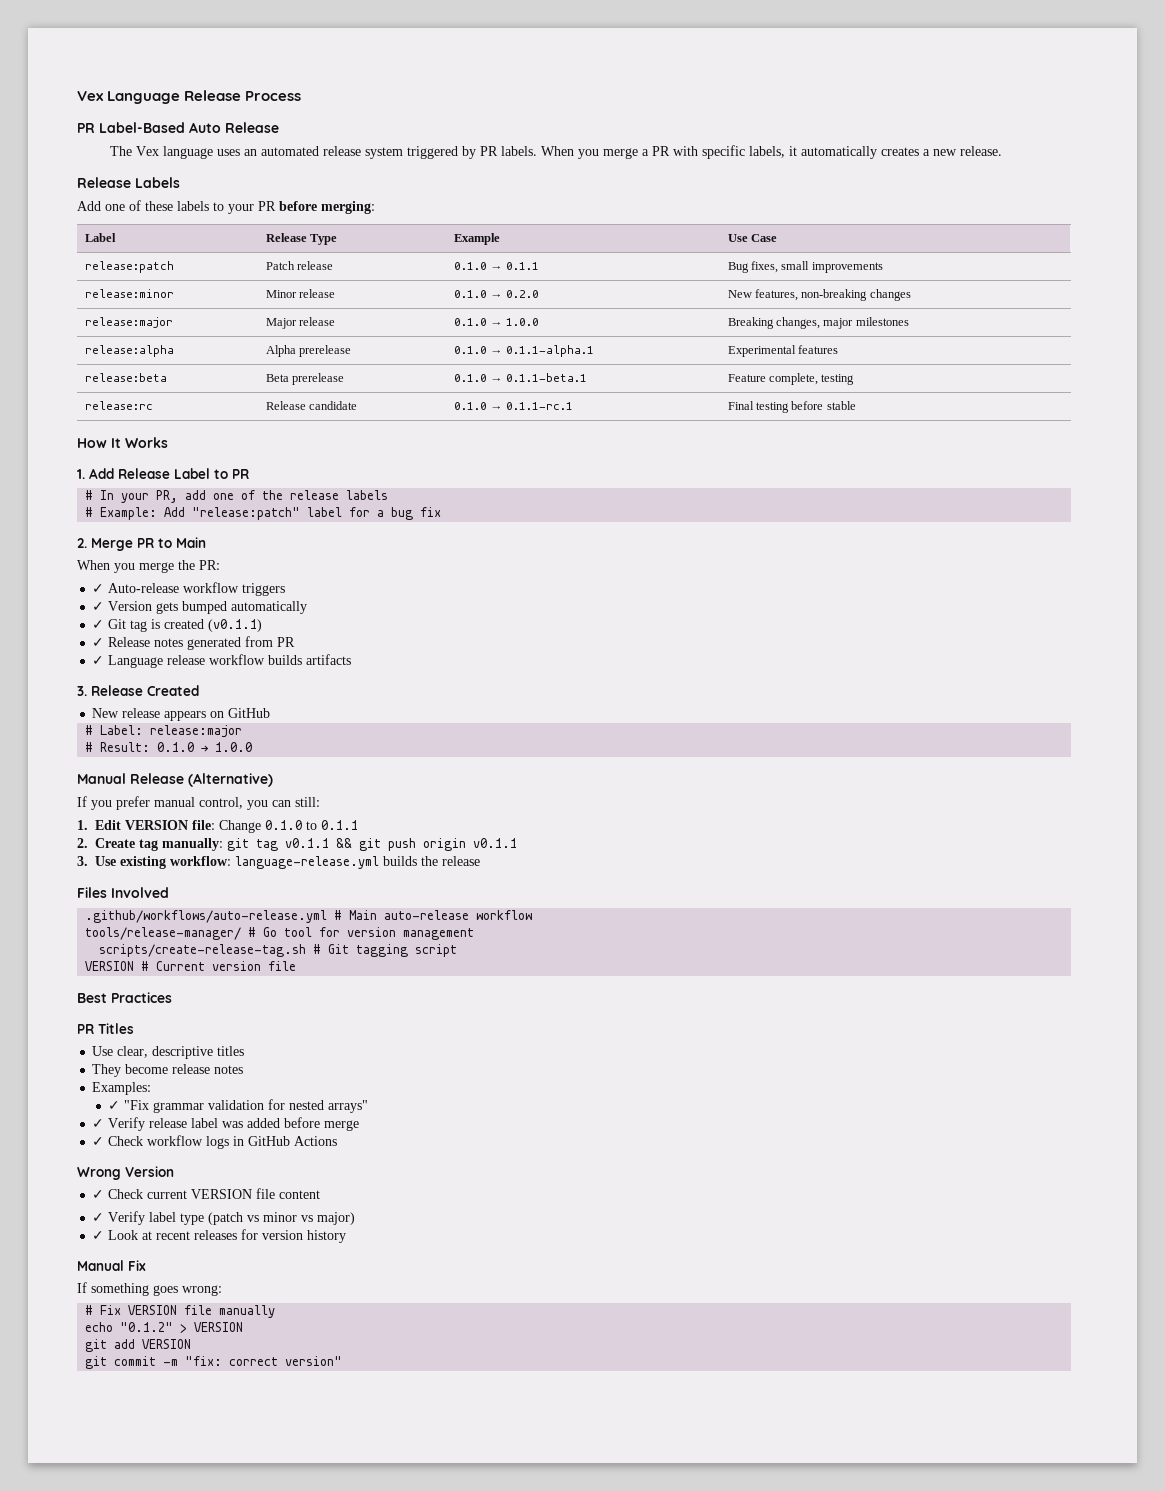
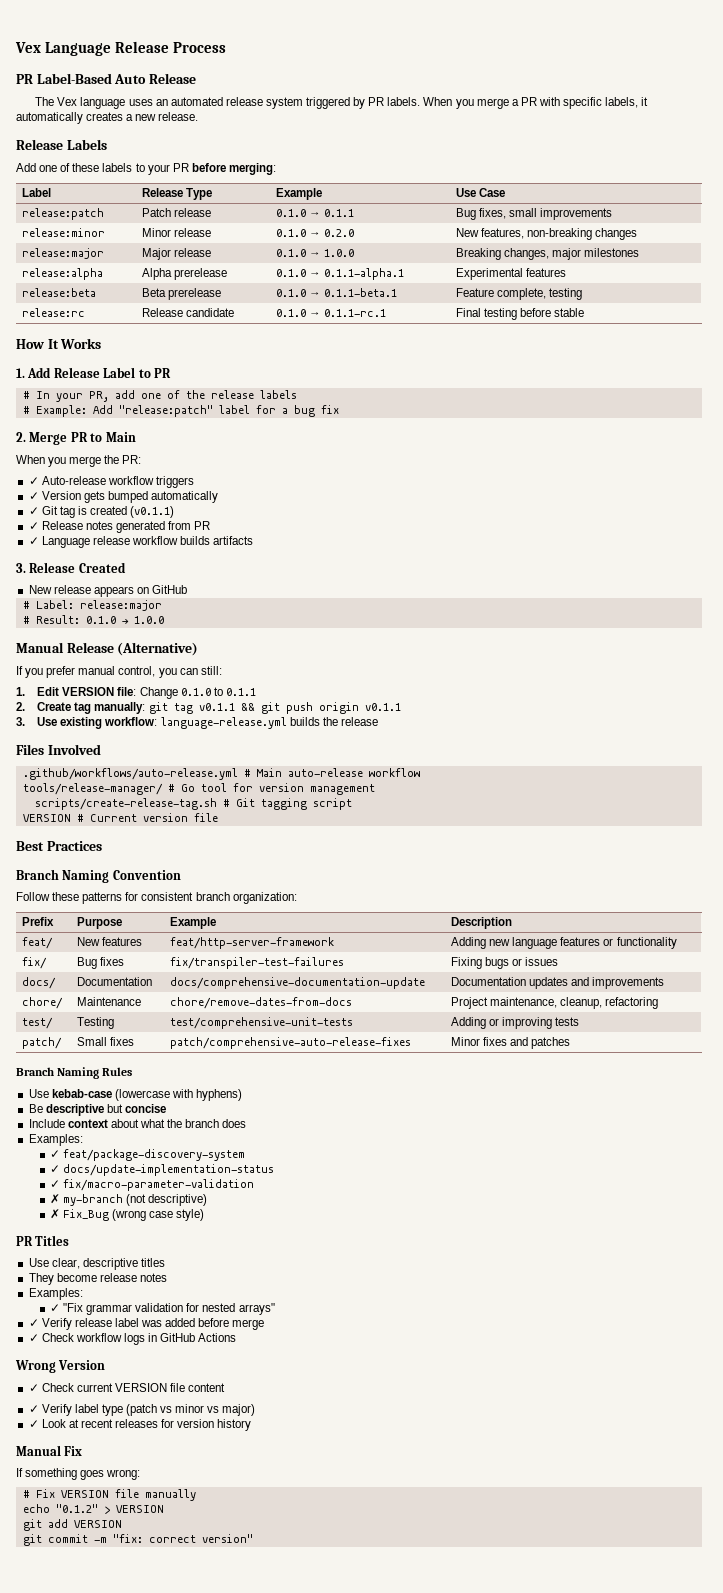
+ Branch Naming Convention
+ Follow these patterns for consistent branch organization:
+ Prefix | Purpose | Example | Description
+ feat/ | New features | feat/http-server-framework | Adding new language features or functionality
+ fix/ | Bug fixes | fix/transpiler-test-failures | Fixing bugs or issues
+ docs/ | Documentation | docs/comprehensive-documentation-update | Documentation updates and improvements
+ chore/ | Maintenance | chore/remove-dates-from-docs | Project maintenance, cleanup, refactoring
+ test/ | Testing | test/comprehensive-unit-tests | Adding or improving tests
+ patch/ | Small fixes | patch/comprehensive-auto-release-fixes | Minor fixes and patches
+ Branch Naming Rules
+ Use kebab-case (lowercase with hyphens)
+ Be descriptive but concise
+ Include context about what the branch does
+ Examples:
+ ✓ feat/package-discovery-system
+ ✓ docs/update-implementation-status
+ ✓ fix/macro-parameter-validation
+ ✗ my-branch (not descriptive)
+ ✗ Fix_Bug (wrong case style)

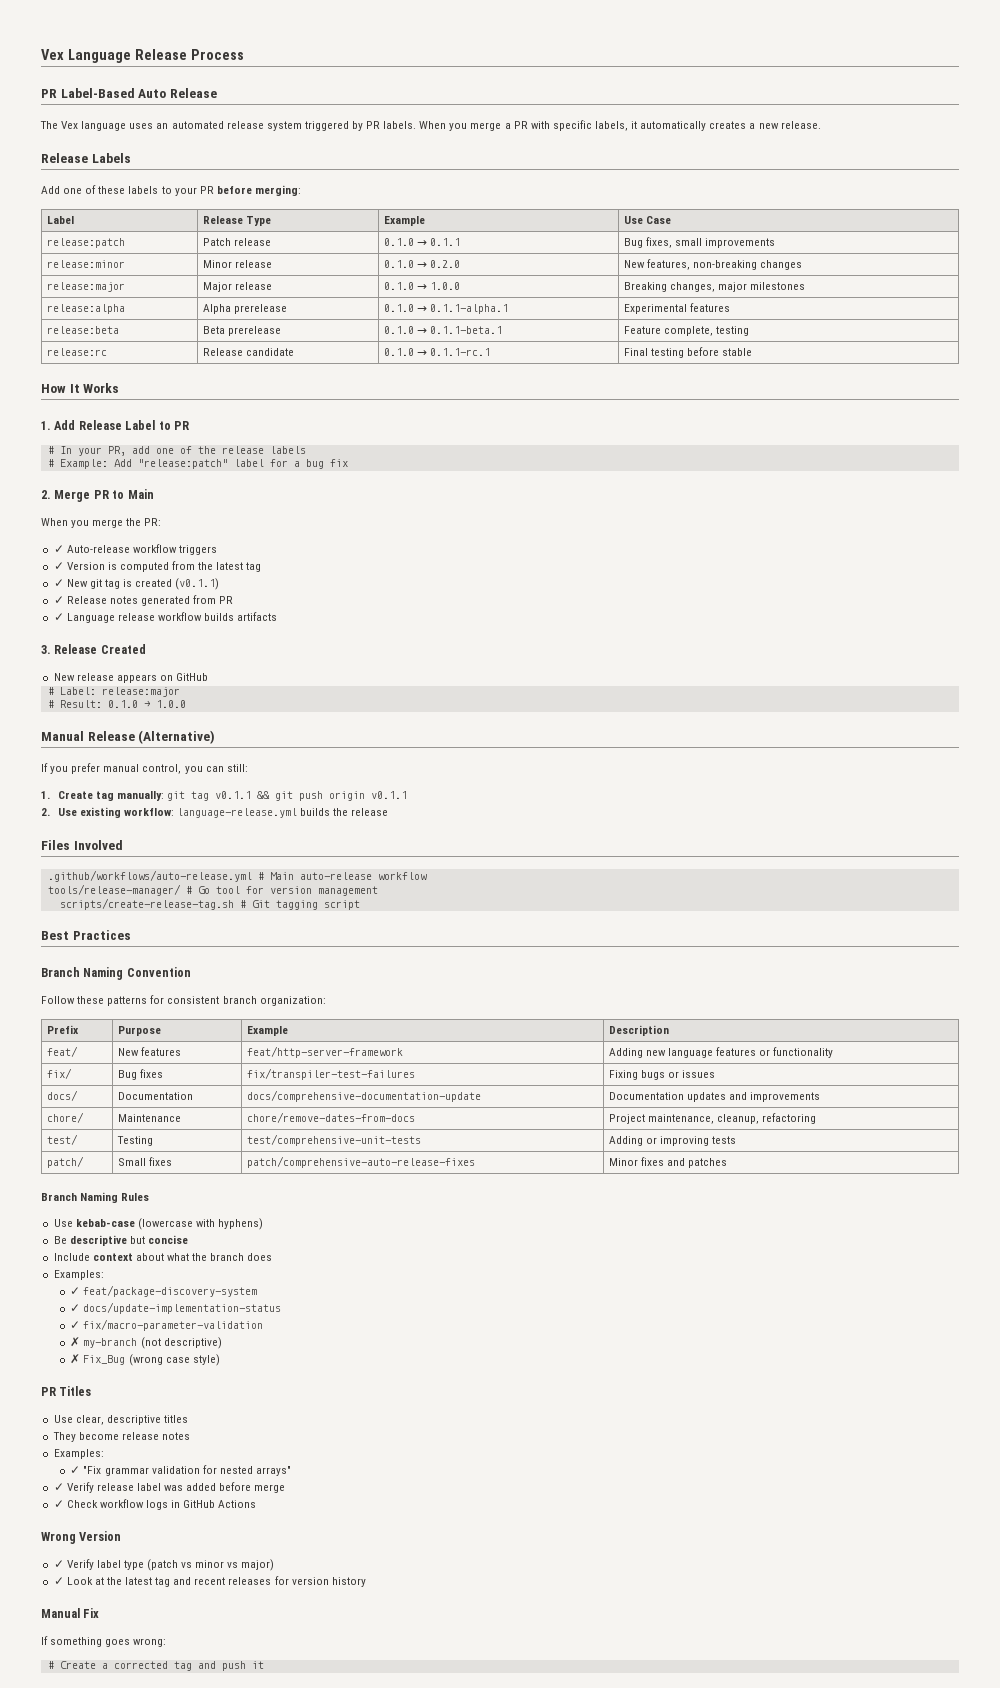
- ✓ Version gets bumped automatically
- ✓ Git tag is created (v0.1.1)
+ ✓ Version is computed from the latest tag
+ ✓ New git tag is created (v0.1.1)
- 1. Edit VERSION file: Change 0.1.0 to 0.1.1
- 2. Create tag manually: git tag v0.1.1 && git push origin v0.1.1
+ 1. Create tag manually: git tag v0.1.1 && git push origin v0.1.1
- 3. Use existing workflow: language-release.yml builds the release
+ 2. Use existing workflow: language-release.yml builds the release
- VERSION # Current version file
- ✓ Check current VERSION file content
- ✓ Look at recent releases for version history
+ ✓ Look at the latest tag and recent releases for version history
- # Fix VERSION file manually
- echo "0.1.2" > VERSION
- git add VERSION
- git commit -m "fix: correct version"
+ # Create a corrected tag and push it

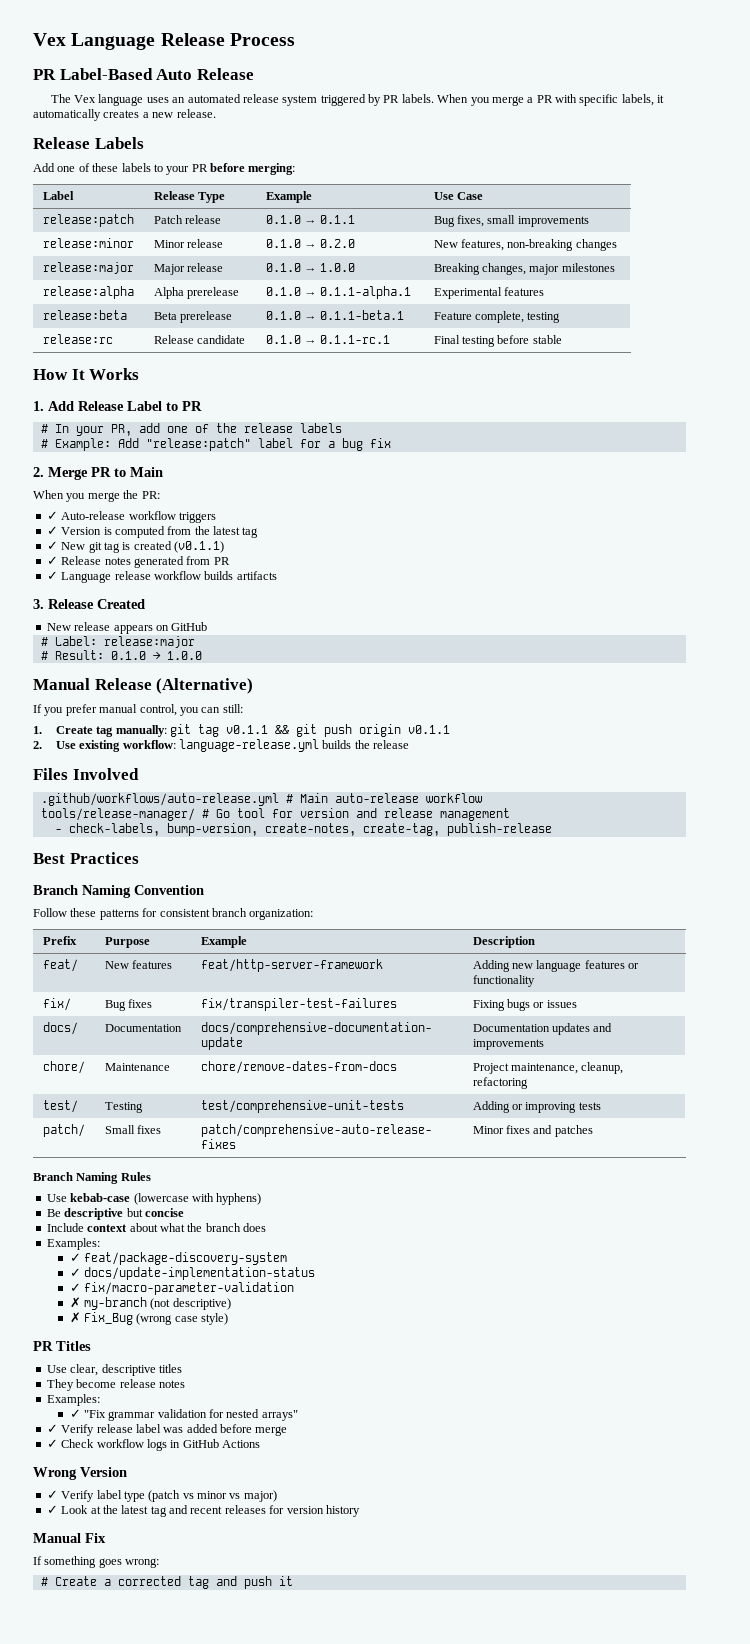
- tools/release-manager/ # Go tool for version management
+ tools/release-manager/ # Go tool for version and release management
- scripts/create-release-tag.sh # Git tagging script
+ - check-labels, bump-version, create-notes, create-tag, publish-release

